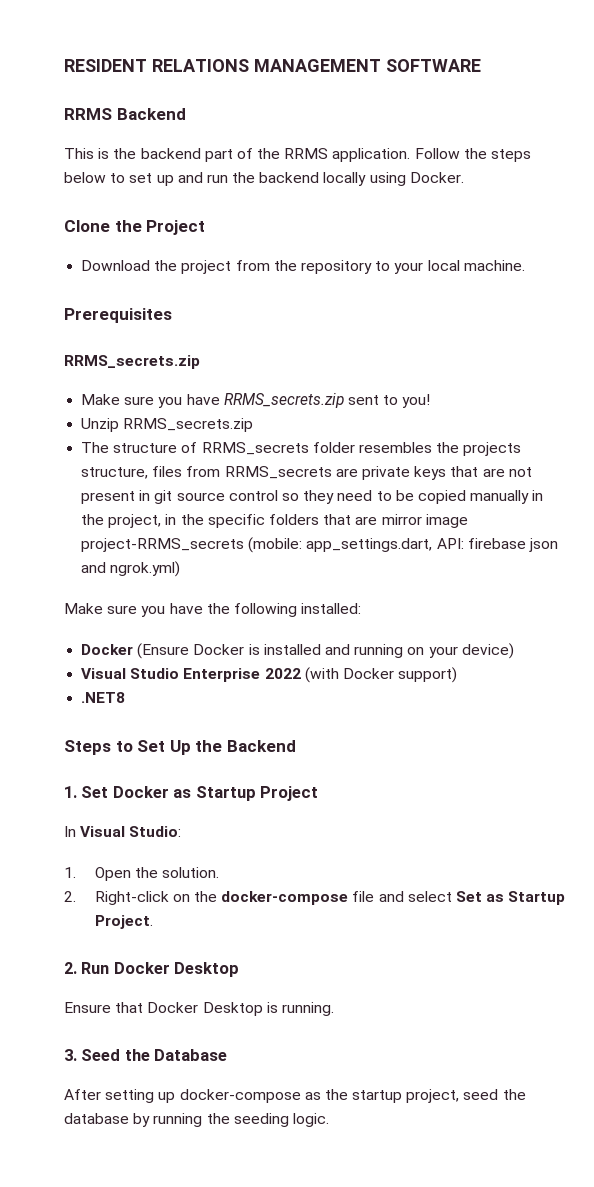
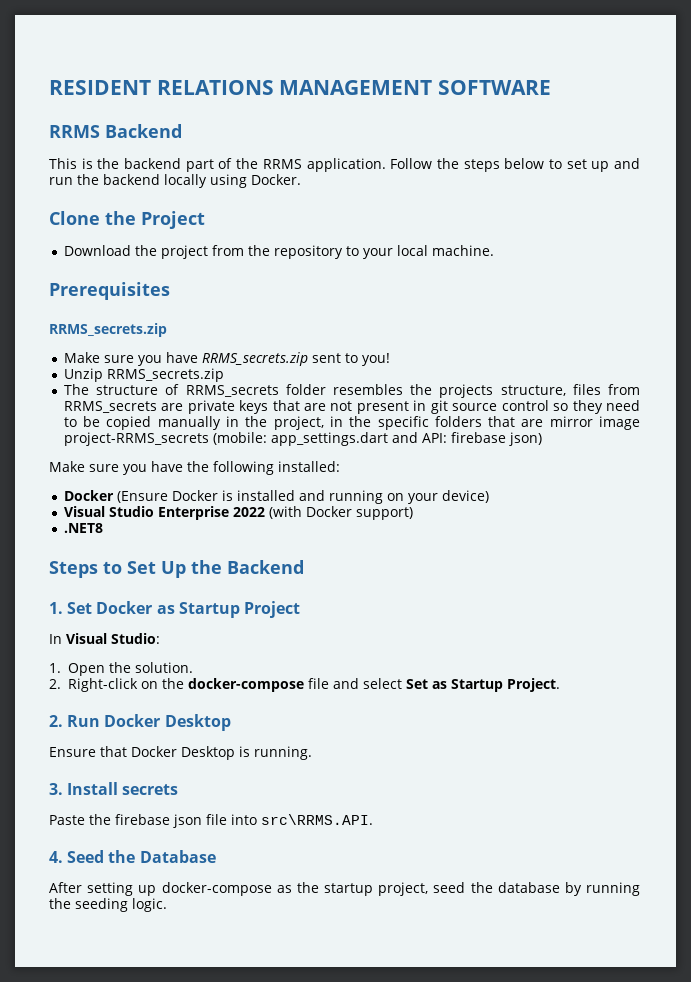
- The structure of RRMS_secrets folder resembles the projects structure, files from RRMS_secrets are private keys that are not present in git source control so they need to be copied manually in the project, in the specific folders that are mirror image project-RRMS_secrets (mobile: app_settings.dart, API: firebase json and ngrok.yml)
+ The structure of RRMS_secrets folder resembles the projects structure, files from RRMS_secrets are private keys that are not present in git source control so they need to be copied manually in the project, in the specific folders that are mirror image project-RRMS_secrets (mobile: app_settings.dart and API: firebase json)
- 3. Seed the Database
+ 3. Install secrets
+ Paste the firebase json file into src\RRMS.API.
+ 4. Seed the Database

